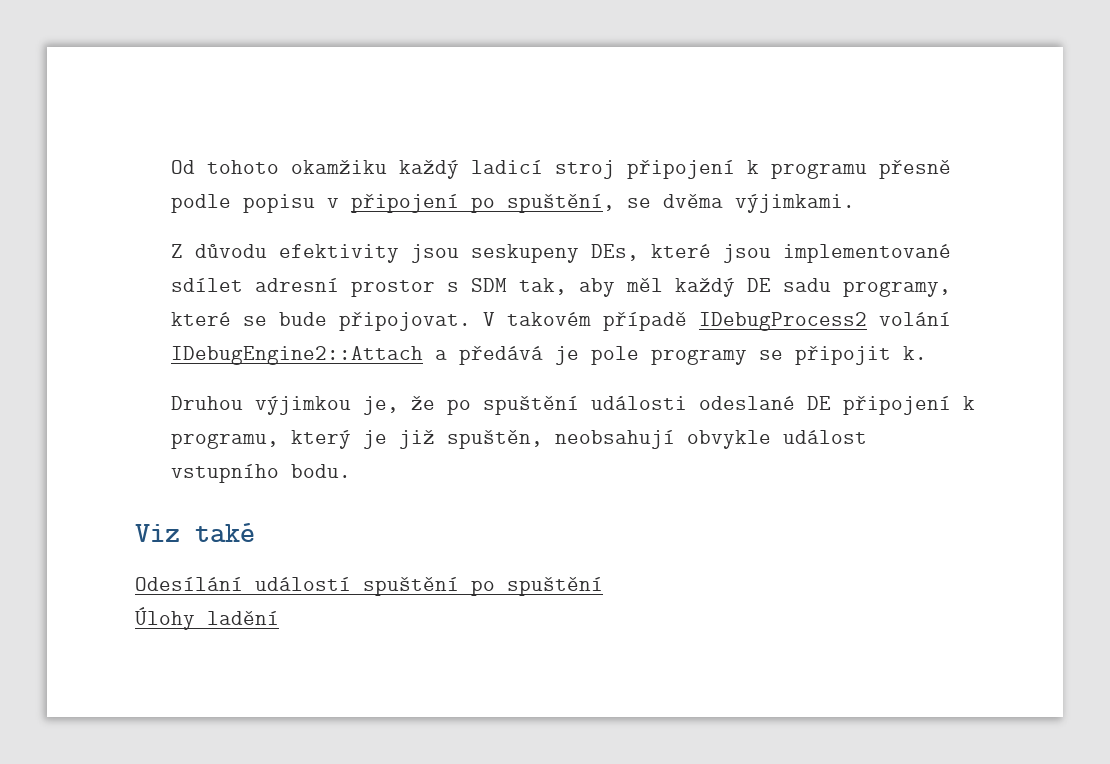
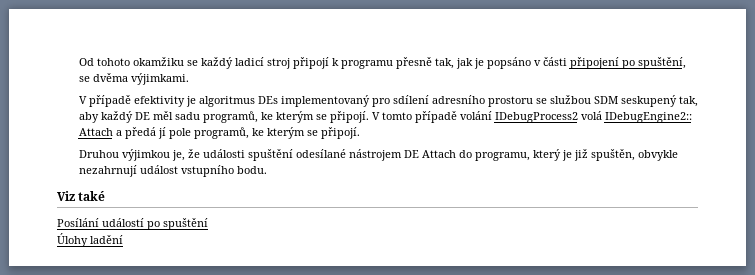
- Od tohoto okamžiku každý ladicí stroj připojení k programu přesně podle popisu v připojení po spuštění, se dvěma výjimkami.
+ Od tohoto okamžiku se každý ladicí stroj připojí k programu přesně tak, jak je popsáno v části připojení po spuštění, se dvěma výjimkami.
- Z důvodu efektivity jsou seskupeny DEs, které jsou implementované sdílet adresní prostor s SDM tak, aby měl každý DE sadu programy, které se bude připojovat. V takovém případě IDebugProcess2 volání IDebugEngine2::Attach a předává je pole programy se připojit k.
- Druhou výjimkou je, že po spuštění události odeslané DE připojení k programu, který je již spuštěn, neobsahují obvykle událost vstupního bodu.
+ V případě efektivity je algoritmus DEs implementovaný pro sdílení adresního prostoru se službou SDM seskupený tak, aby každý DE měl sadu programů, ke kterým se připojí. V tomto případě volání IDebugProcess2 volá IDebugEngine2:: Attach a předá jí pole programů, ke kterým se připojí.
+ Druhou výjimkou je, že události spuštění odesílané nástrojem DE Attach do programu, který je již spuštěn, obvykle nezahrnují událost vstupního bodu.
- Odesílání událostí spuštění po spuštění
+ Posílání událostí po spuštění

